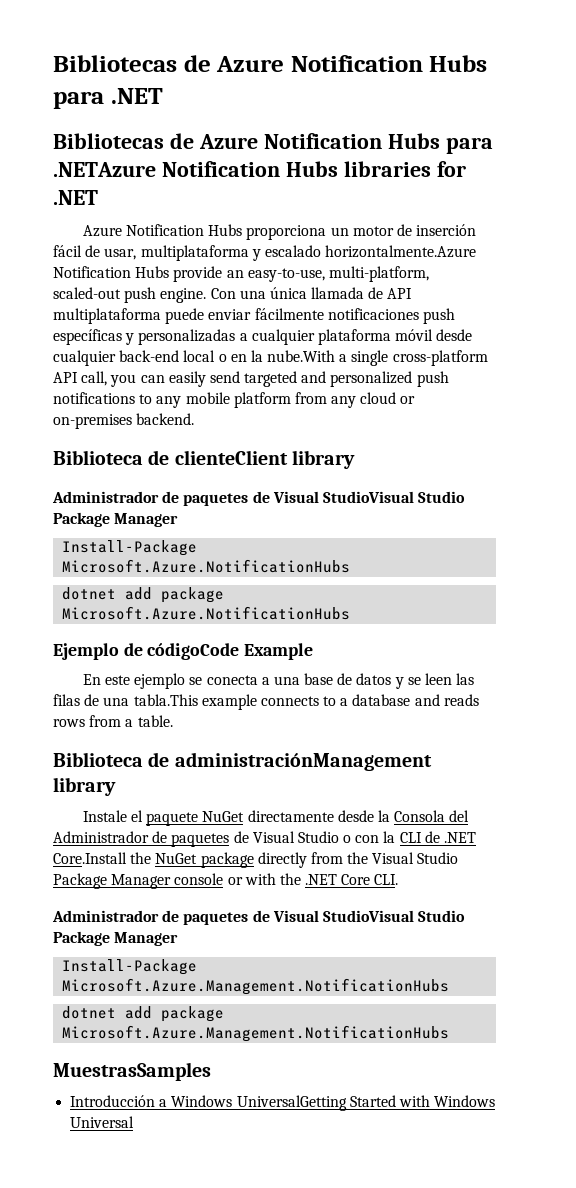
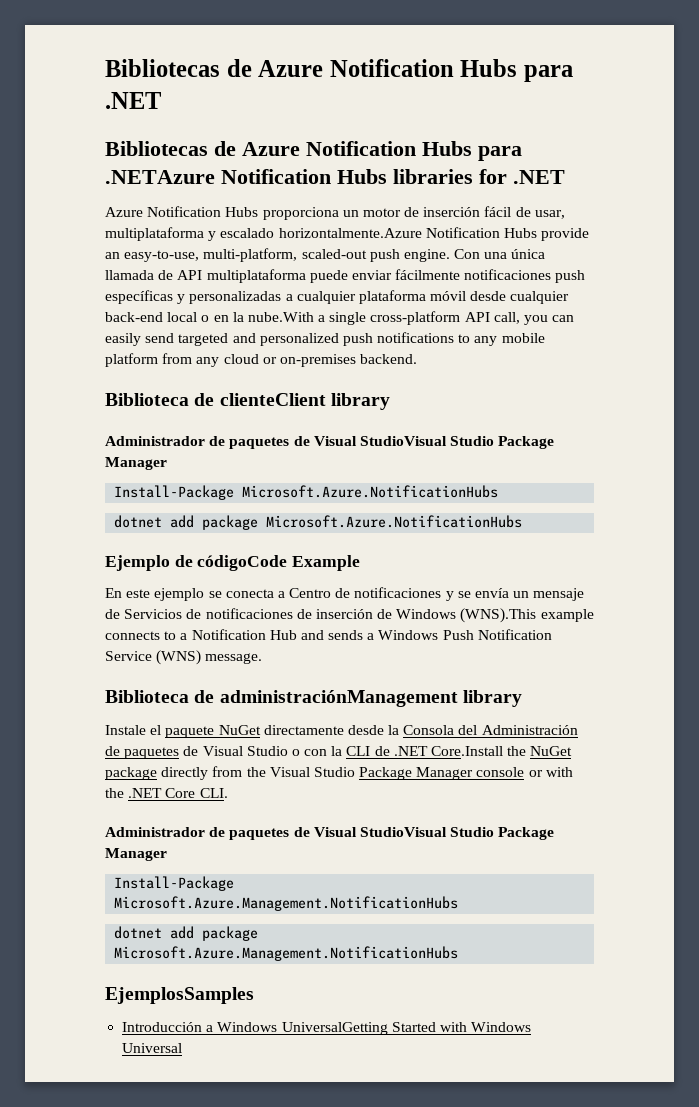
- En este ejemplo se conecta a una base de datos y se leen las filas de una tabla.This example connects to a database and reads rows from a table.
+ En este ejemplo se conecta a Centro de notificaciones y se envía un mensaje de Servicios de notificaciones de inserción de Windows (WNS).This example connects to a Notification Hub and sends a Windows Push Notification Service (WNS) message.
- Instale el paquete NuGet directamente desde la Consola del Administrador de paquetes de Visual Studio o con la CLI de .NET Core.Install the NuGet package directly from the Visual Studio Package Manager console or with the .NET Core CLI.
+ Instale el paquete NuGet directamente desde la Consola del Administración de paquetes de Visual Studio o con la CLI de .NET Core.Install the NuGet package directly from the Visual Studio Package Manager console or with the .NET Core CLI.
- MuestrasSamples
+ EjemplosSamples

